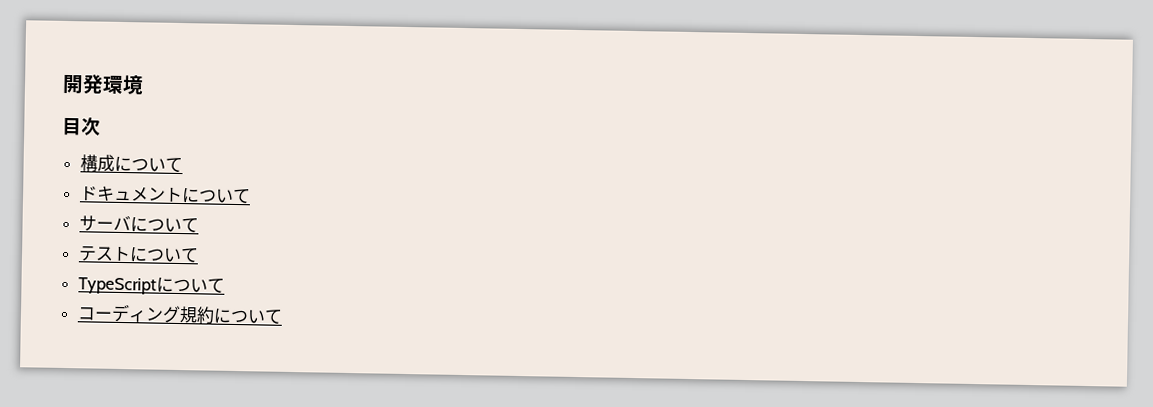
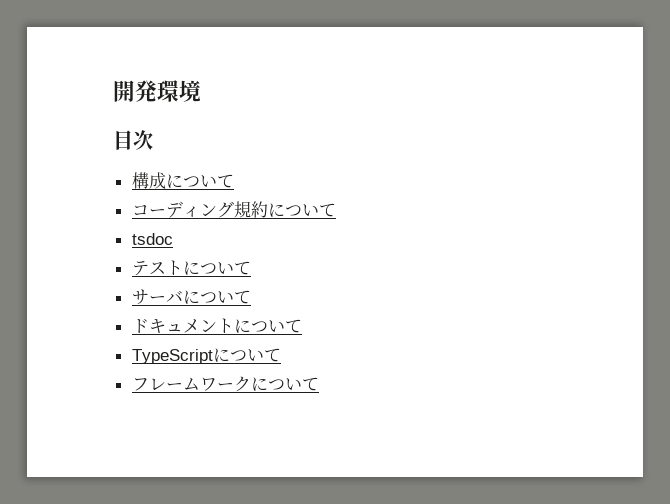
- ドキュメントについて
- サーバについて
- テストについて
- TypeScriptについて
+ tsdoc
+ テストについて
+ サーバについて
+ ドキュメントについて
+ TypeScriptについて
+ フレームワークについて

